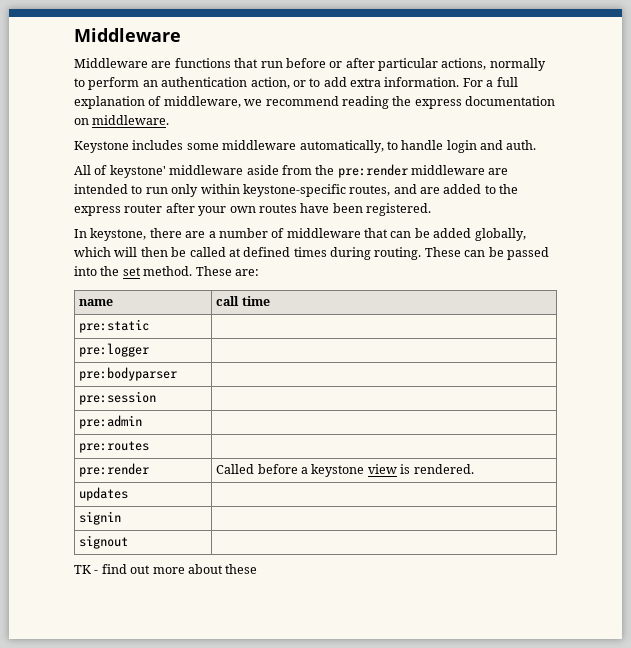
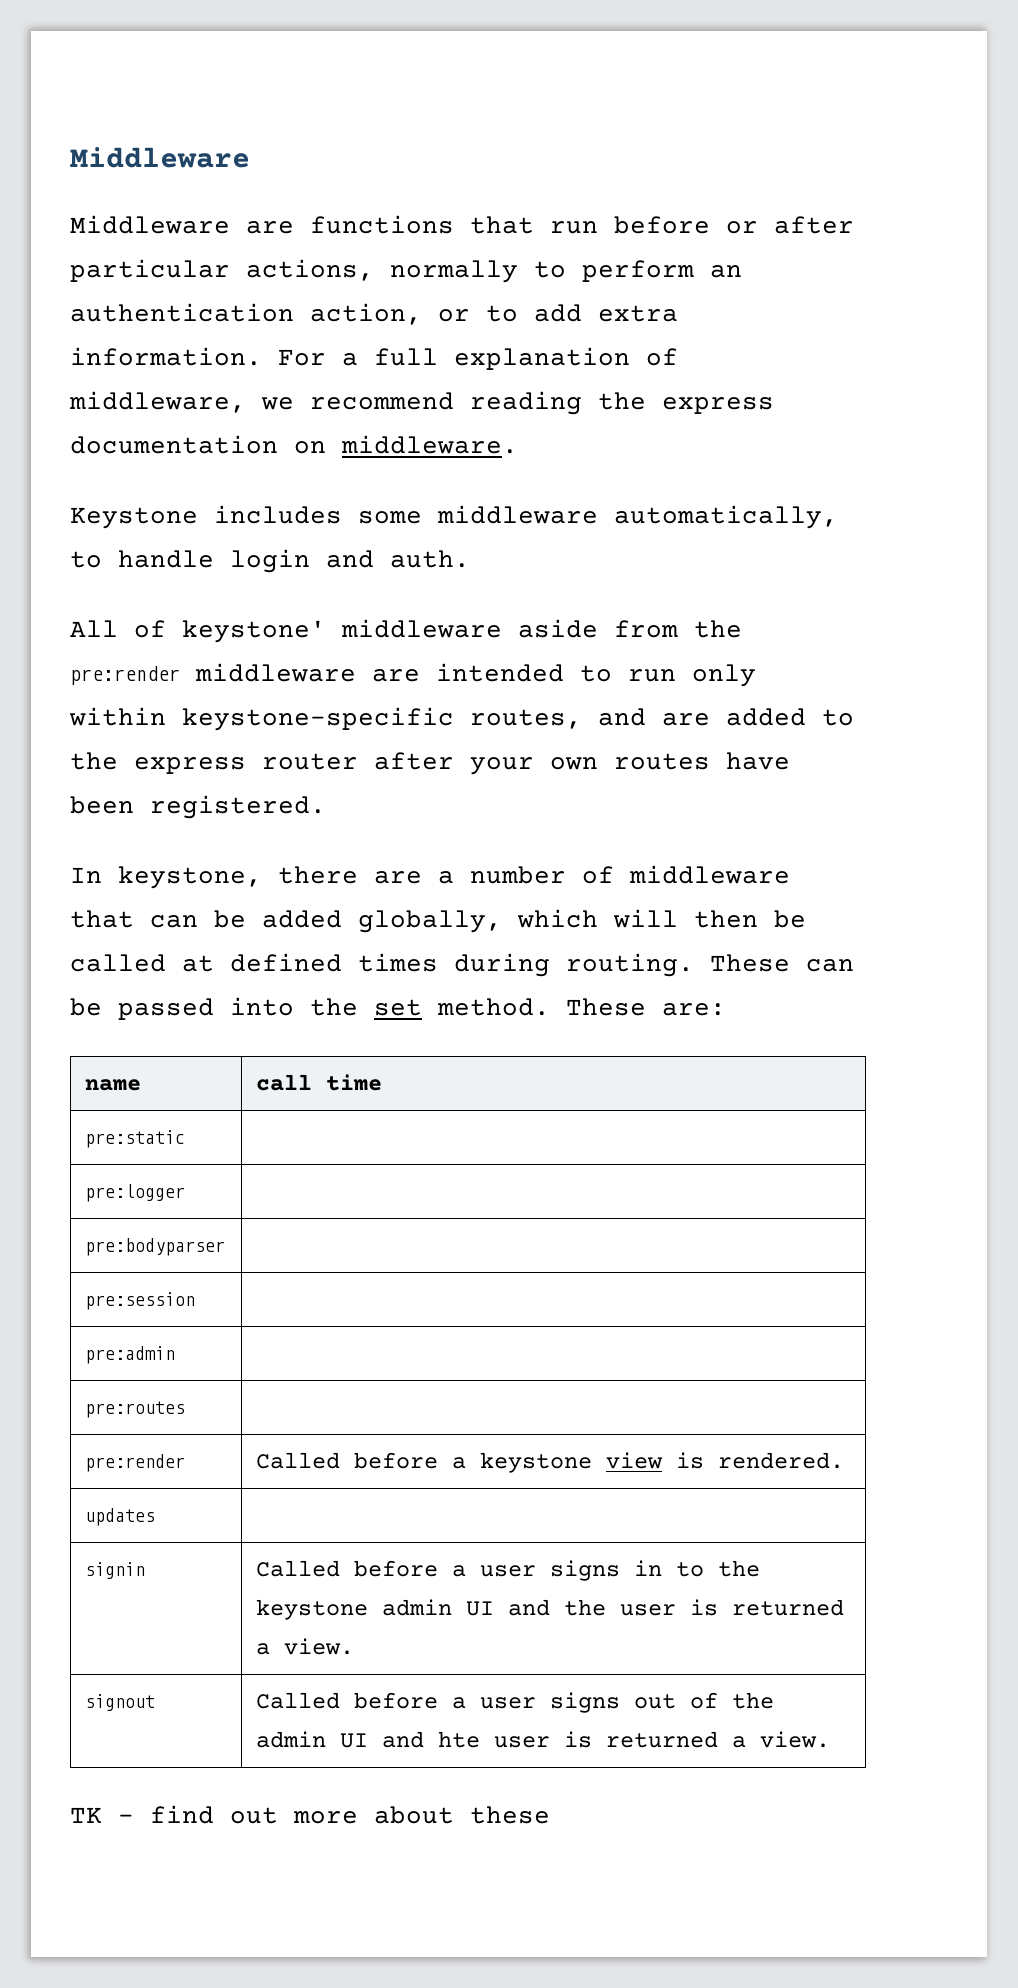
- signin |
- signout |
+ signin | Called before a user signs in to the keystone admin UI and the user is returned a view.
+ signout | Called before a user signs out of the admin UI and hte user is returned a view.

